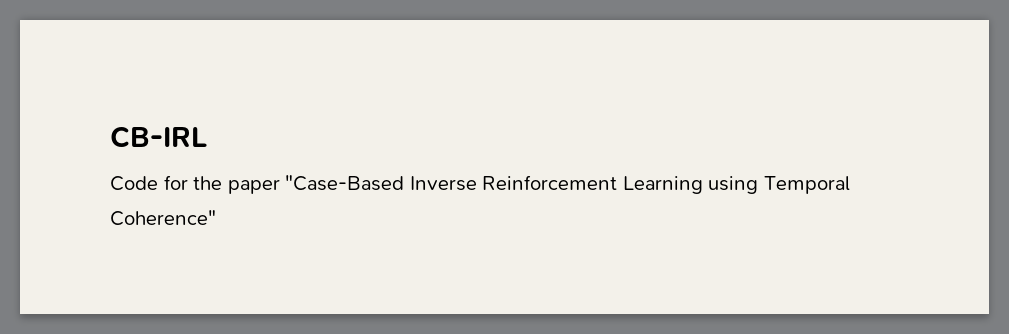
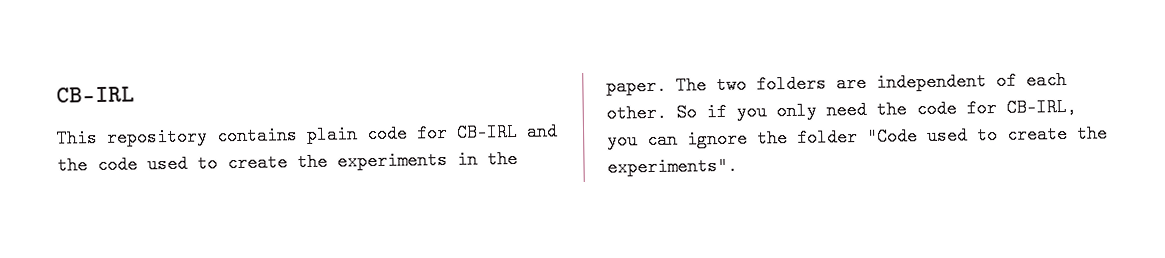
- Code for the paper "Case-Based Inverse Reinforcement Learning using Temporal Coherence"
+ This repository contains plain code for CB-IRL and the code used to create the experiments in the paper. The two folders are independent of each other. So if you only need the code for CB-IRL, you can ignore the folder "Code used to create the experiments".

